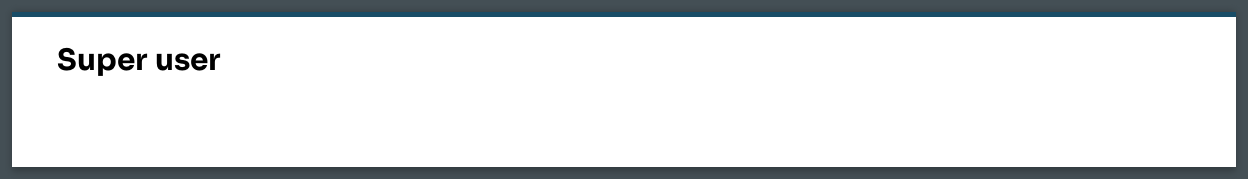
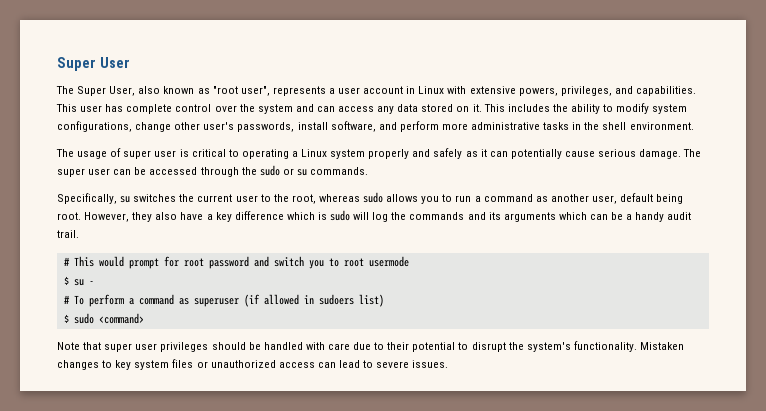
- Super user
+ Super User
+ The Super User, also known as "root user", represents a user account in Linux with extensive powers, privileges, and capabilities. This user has complete control over the system and can access any data stored on it. This includes the ability to modify system configurations, change other user's passwords, install software, and perform more administrative tasks in the shell environment.
+ The usage of super user is critical to operating a Linux system properly and safely as it can potentially cause serious damage. The super user can be accessed through the sudo or su commands.
+ Specifically, su switches the current user to the root, whereas sudo allows you to run a command as another user, default being root. However, they also have a key difference which is sudo will log the commands and its arguments which can be a handy audit trail.
+ # This would prompt for root password and switch you to root usermode
+ $ su -
+ # To perform a command as superuser (if allowed in sudoers list)
+ $ sudo <command>
+ Note that super user privileges should be handled with care due to their potential to disrupt the system's functionality. Mistaken changes to key system files or unauthorized access can lead to severe issues.

